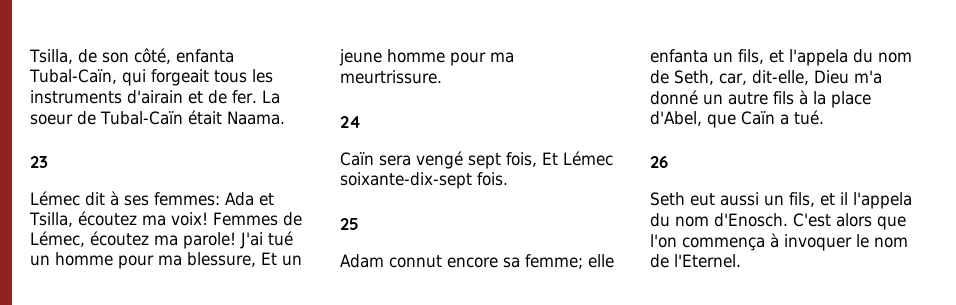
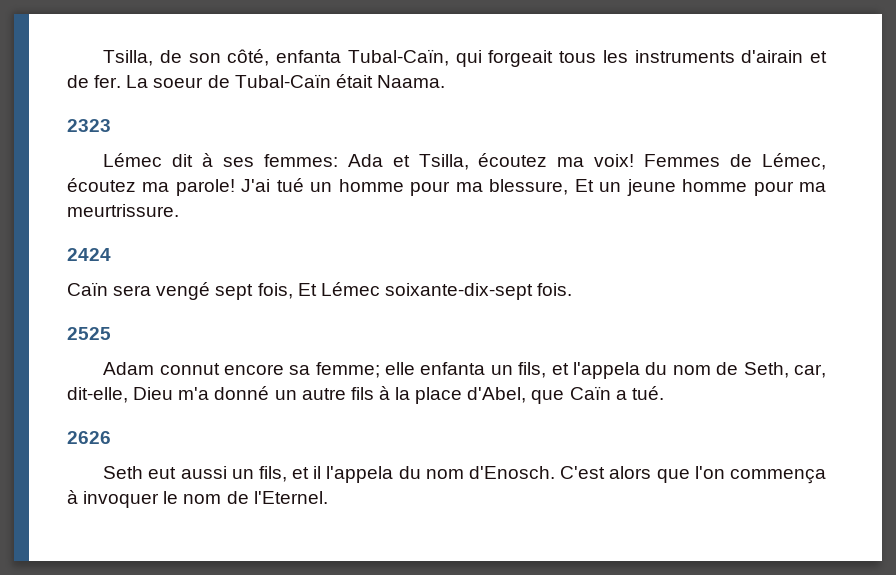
- 23
+ 2323
- 24
+ 2424
- 25
+ 2525
- 26
+ 2626

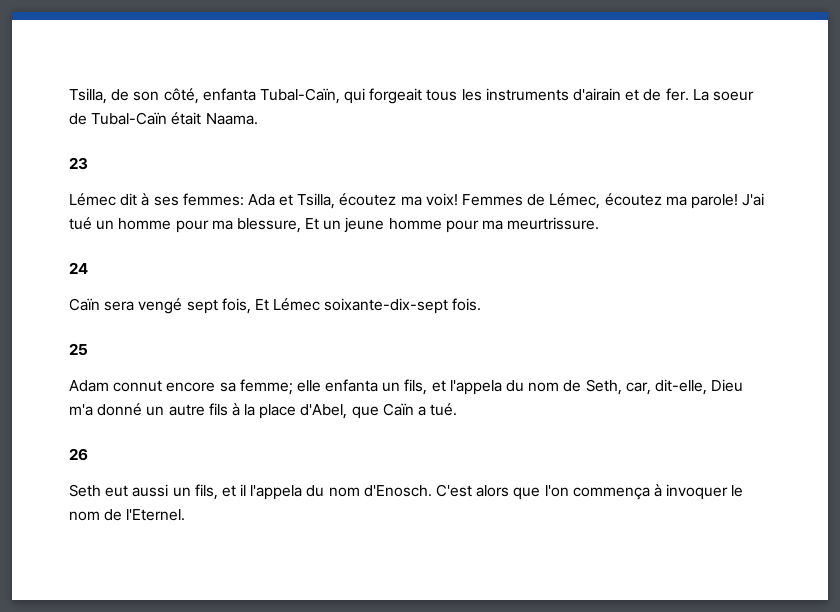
- 2323
+ 23
- 2424
+ 24
- 2525
+ 25
- 2626
+ 26

